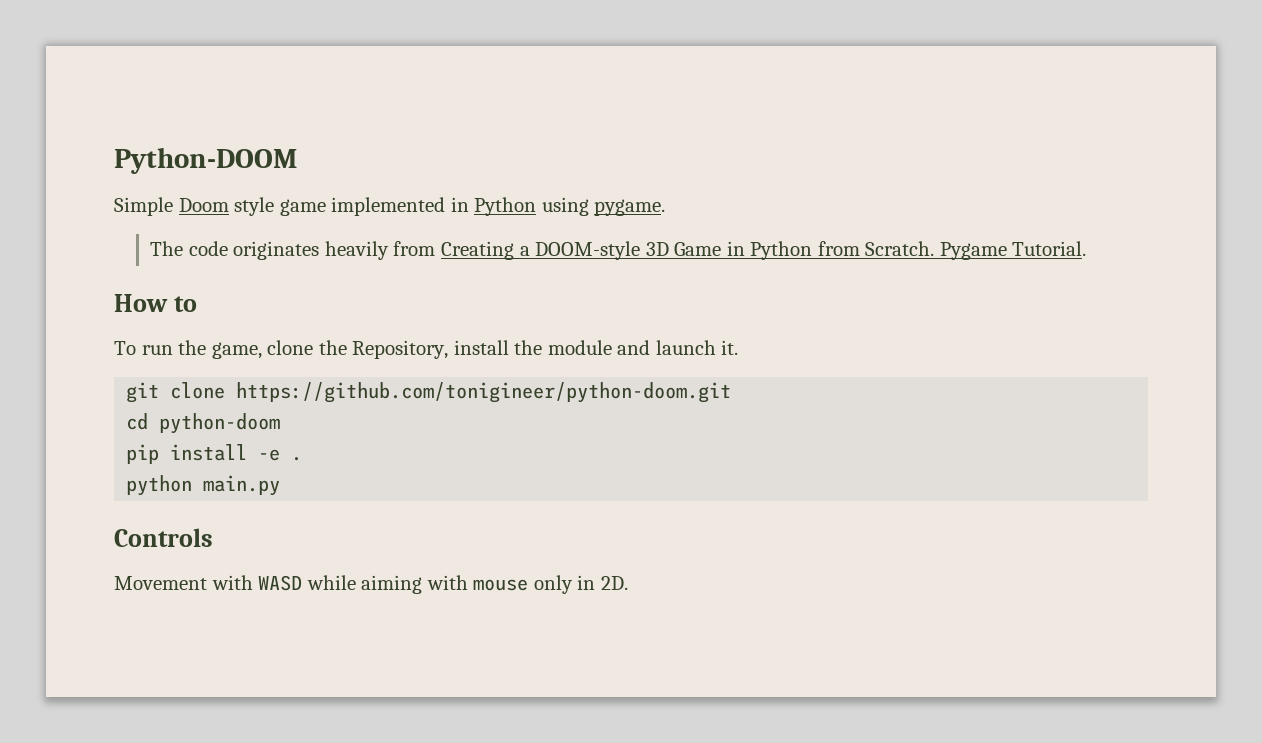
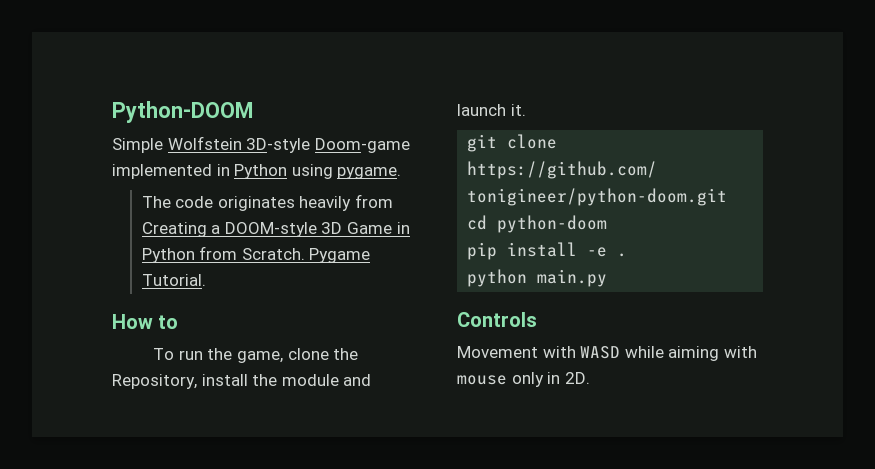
- Simple Doom style game implemented in Python using pygame.
+ Simple Wolfstein 3D-style Doom-game implemented in Python using pygame.

